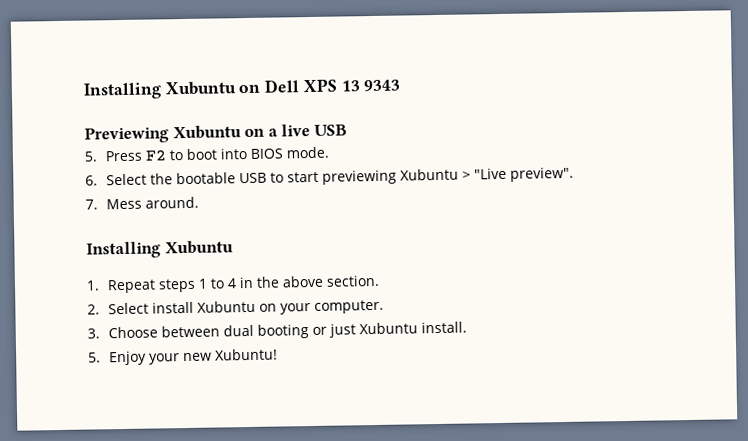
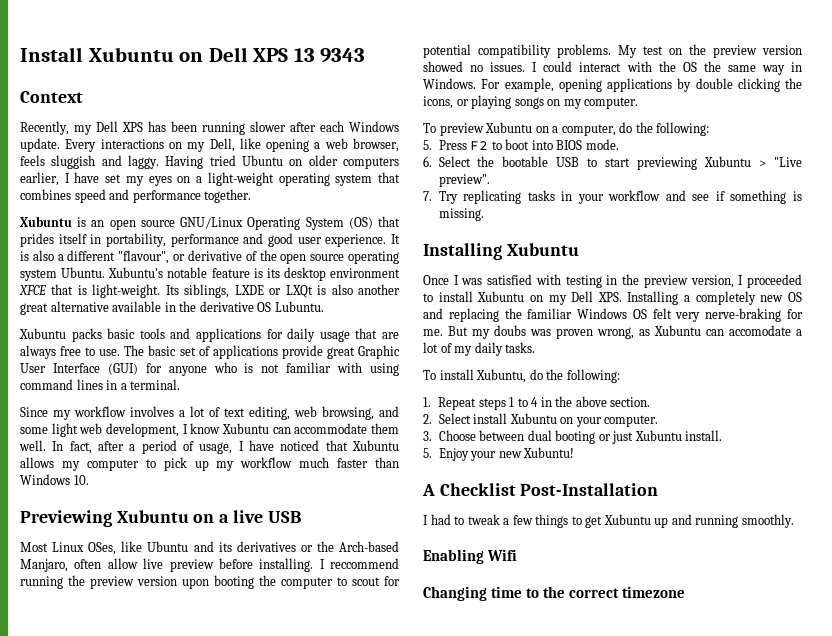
- Installing Xubuntu on Dell XPS 13 9343
+ Install Xubuntu on Dell XPS 13 9343
+ Context
+ Recently, my Dell XPS has been running slower after each Windows update. Every interactions on my Dell, like opening a web browser, feels sluggish and laggy. Having tried Ubuntu on older computers earlier, I have set my eyes on a light-weight operating system that combines speed and performance together.
+ Xubuntu is an open source GNU/Linux Operating System (OS) that prides itself in portability, performance and good user experience. It is also a different "flavour", or derivative of the open source operating system Ubuntu. Xubuntu's notable feature is its desktop environment XFCE that is light-weight. Its siblings, LXDE or LXQt is also another great alternative available in the derivative OS Lubuntu.
+ Xubuntu packs basic tools and applications for daily usage that are always free to use. The basic set of applications provide great Graphic User Interface (GUI) for anyone who is not familiar with using command lines in a terminal.
+ Since my workflow involves a lot of text editing, web browsing, and some light web development, I know Xubuntu can accommodate them well. In fact, after a period of usage, I have noticed that Xubuntu allows my computer to pick up my workflow much faster than Windows 10.
+ Most Linux OSes, like Ubuntu and its derivatives or the Arch-based Manjaro, often allow live preview before installing. I reccommend running the preview version upon booting the computer to scout for potential compatibility problems. My test on the preview version showed no issues. I could interact with the OS the same way in Windows. For example, opening applications by double clicking the icons, or playing songs on my computer.
+ To preview Xubuntu on a computer, do the following:
- 7. Mess around.
+ 7. Try replicating tasks in your workflow and see if something is missing.
  Installing Xubuntu
+ Once I was satisfied with testing in the preview version, I proceeded to install Xubuntu on my Dell XPS. Installing a completely new OS and replacing the familiar Windows OS felt very nerve-braking for me. But my doubs was proven wrong, as Xubuntu can accomodate a lot of my daily tasks.
+ To install Xubuntu, do the following:
+ A Checklist Post-Installation
+ I had to tweak a few things to get Xubuntu up and running smoothly.
+ Enabling Wifi
+ Changing time to the correct timezone

